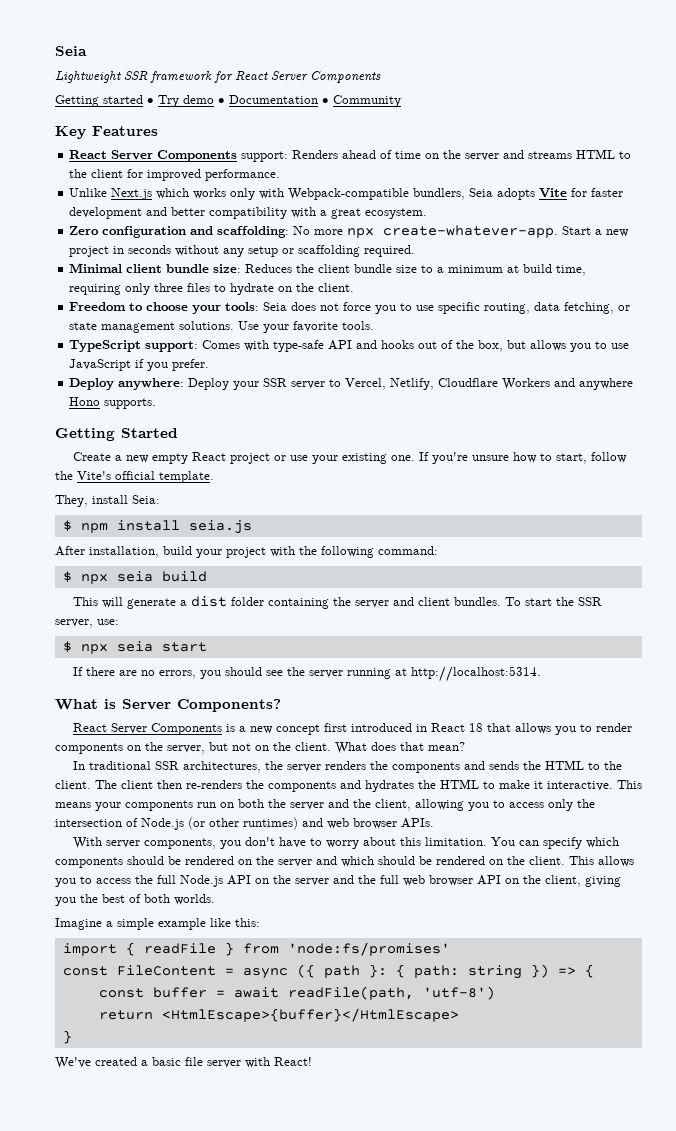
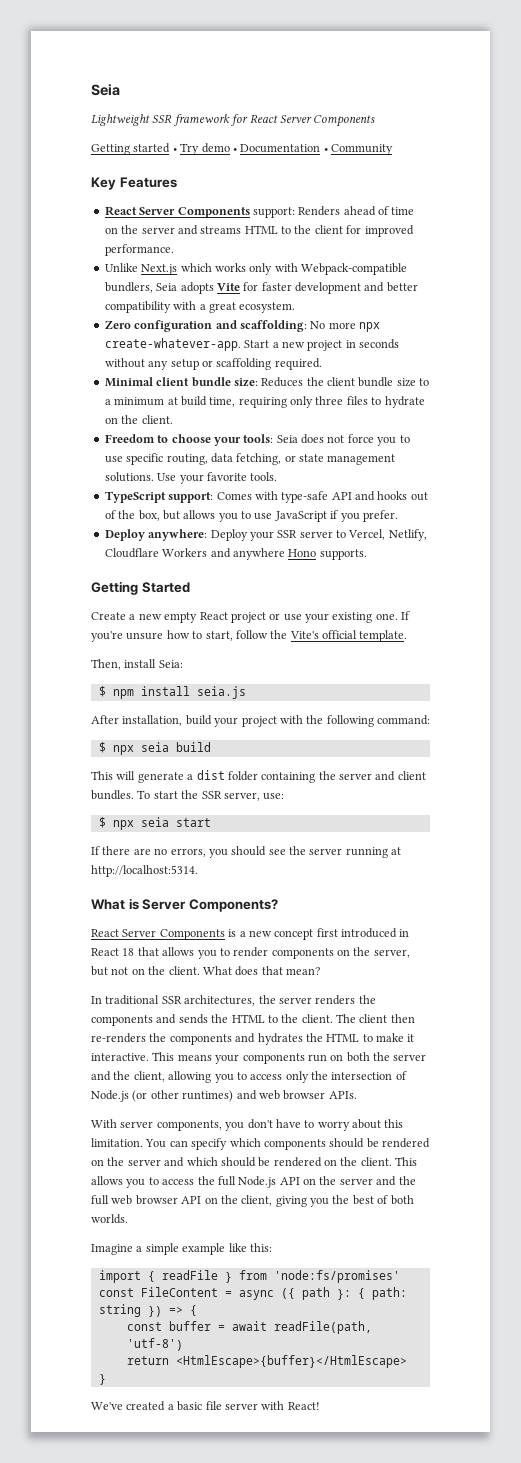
- They, install Seia:
+ Then, install Seia:

